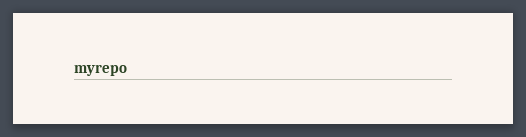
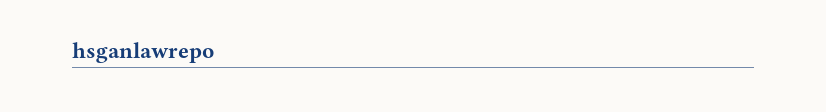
- myrepo
+ hsganlawrepo

